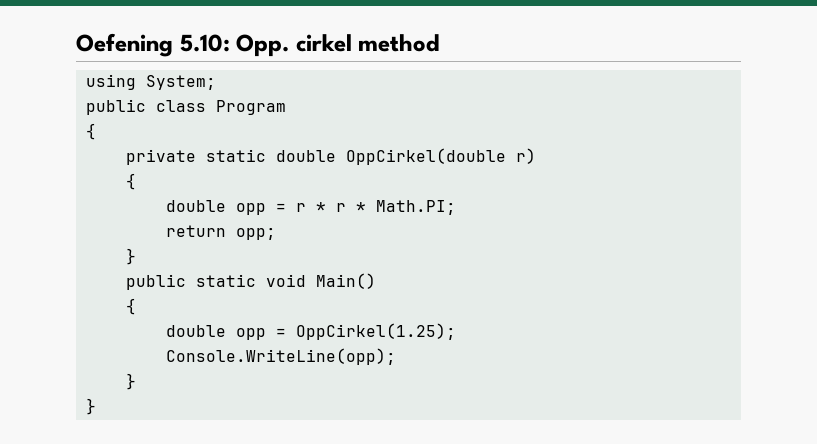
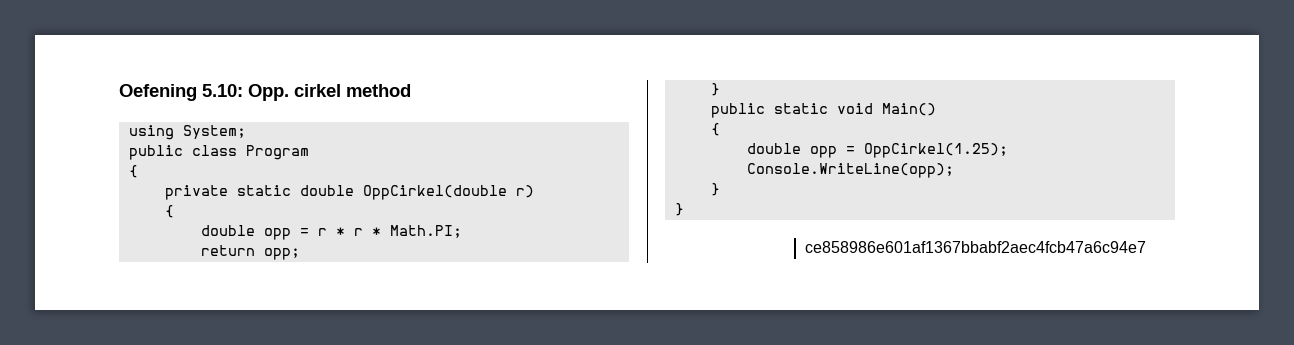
+ ce858986e601af1367bbabf2aec4fcb47a6c94e7

